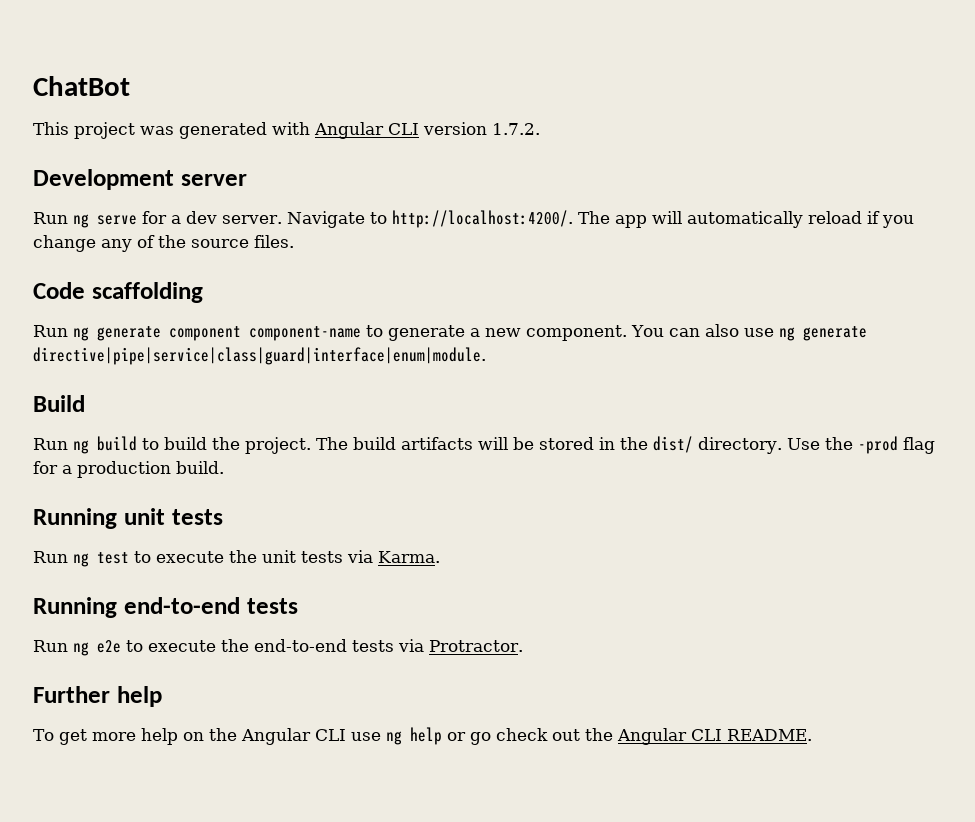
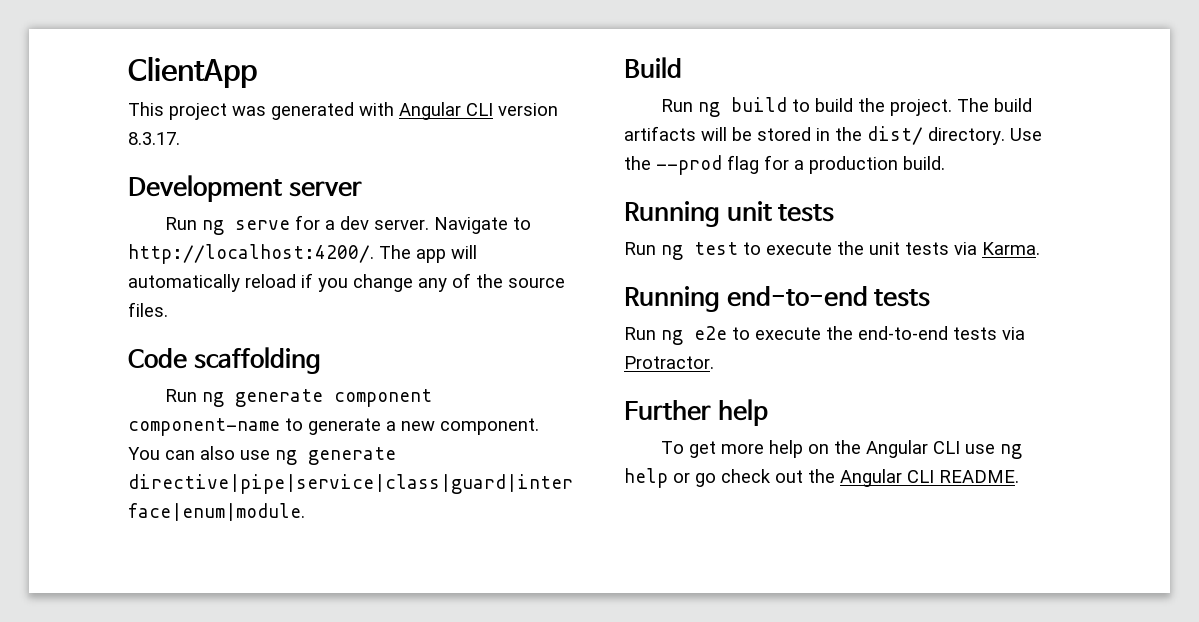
- ChatBot
+ ClientApp
- This project was generated with Angular CLI version 1.7.2.
+ This project was generated with Angular CLI version 8.3.17.
- Use the -prod flag for a production build.
+ Use the --prod flag for a production build.

